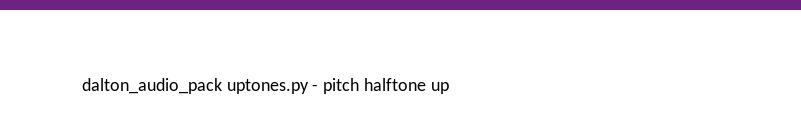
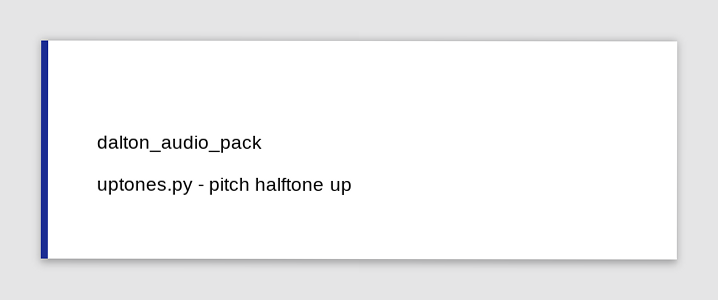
- dalton_audio_pack uptones.py - pitch halftone up
+ dalton_audio_pack
+ uptones.py - pitch halftone up

